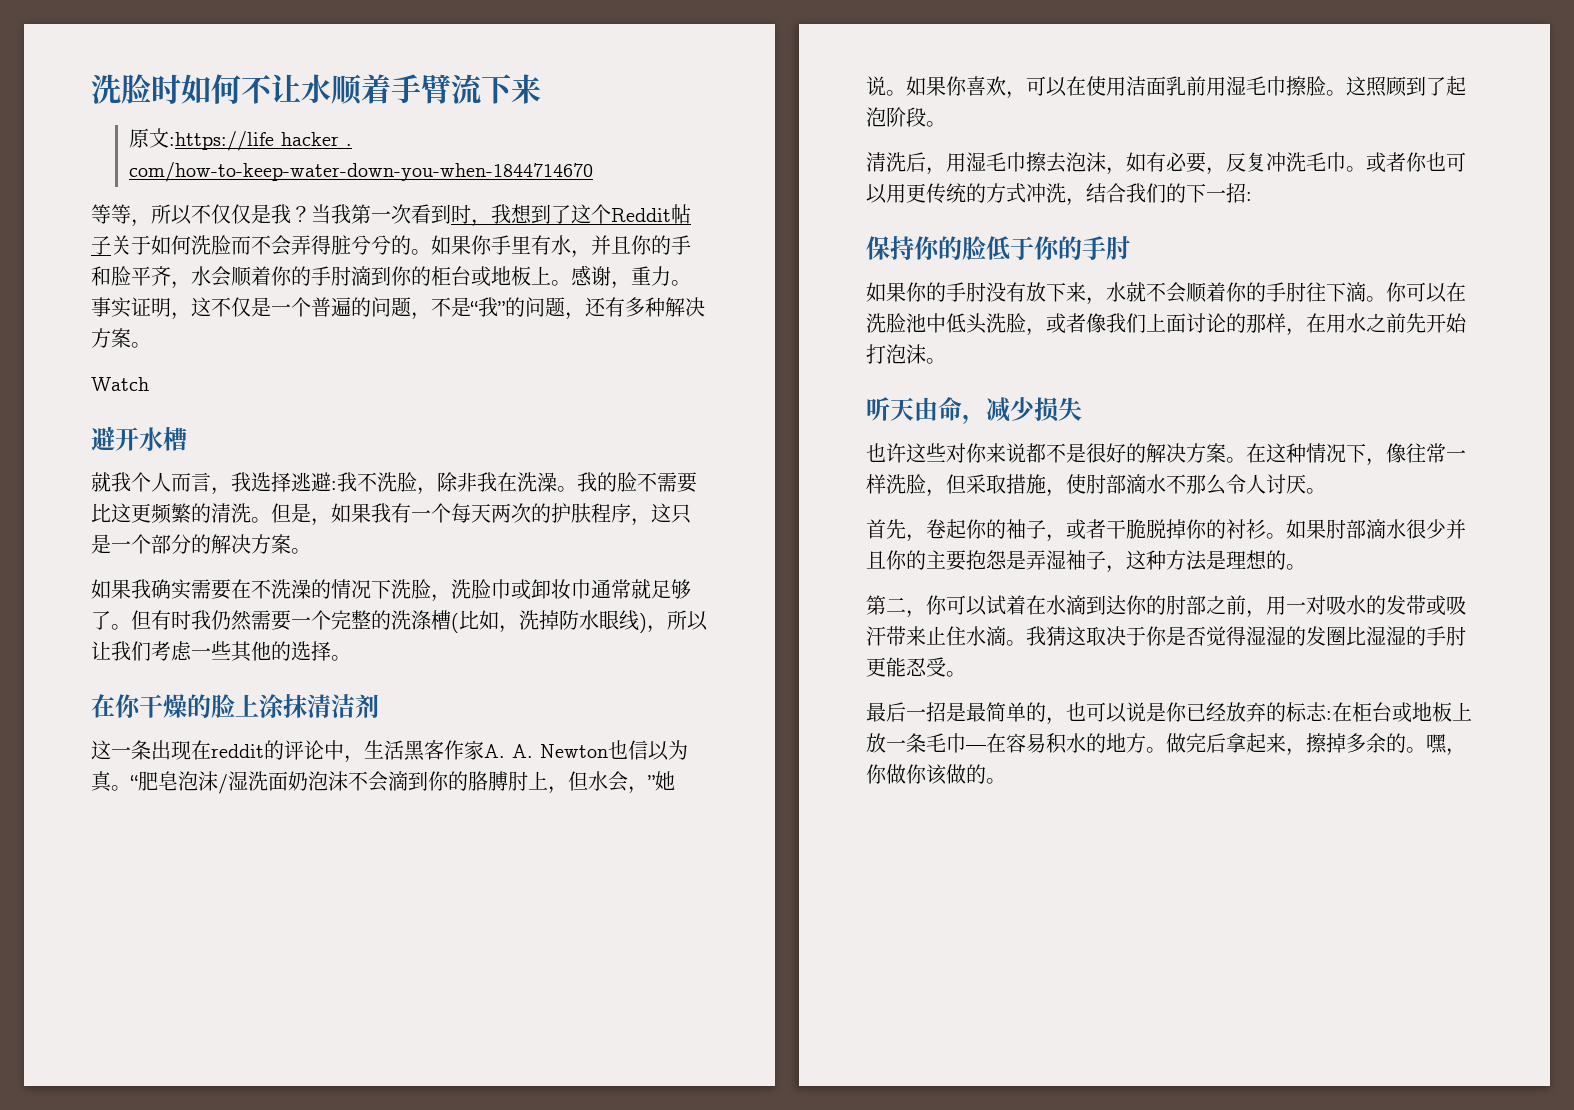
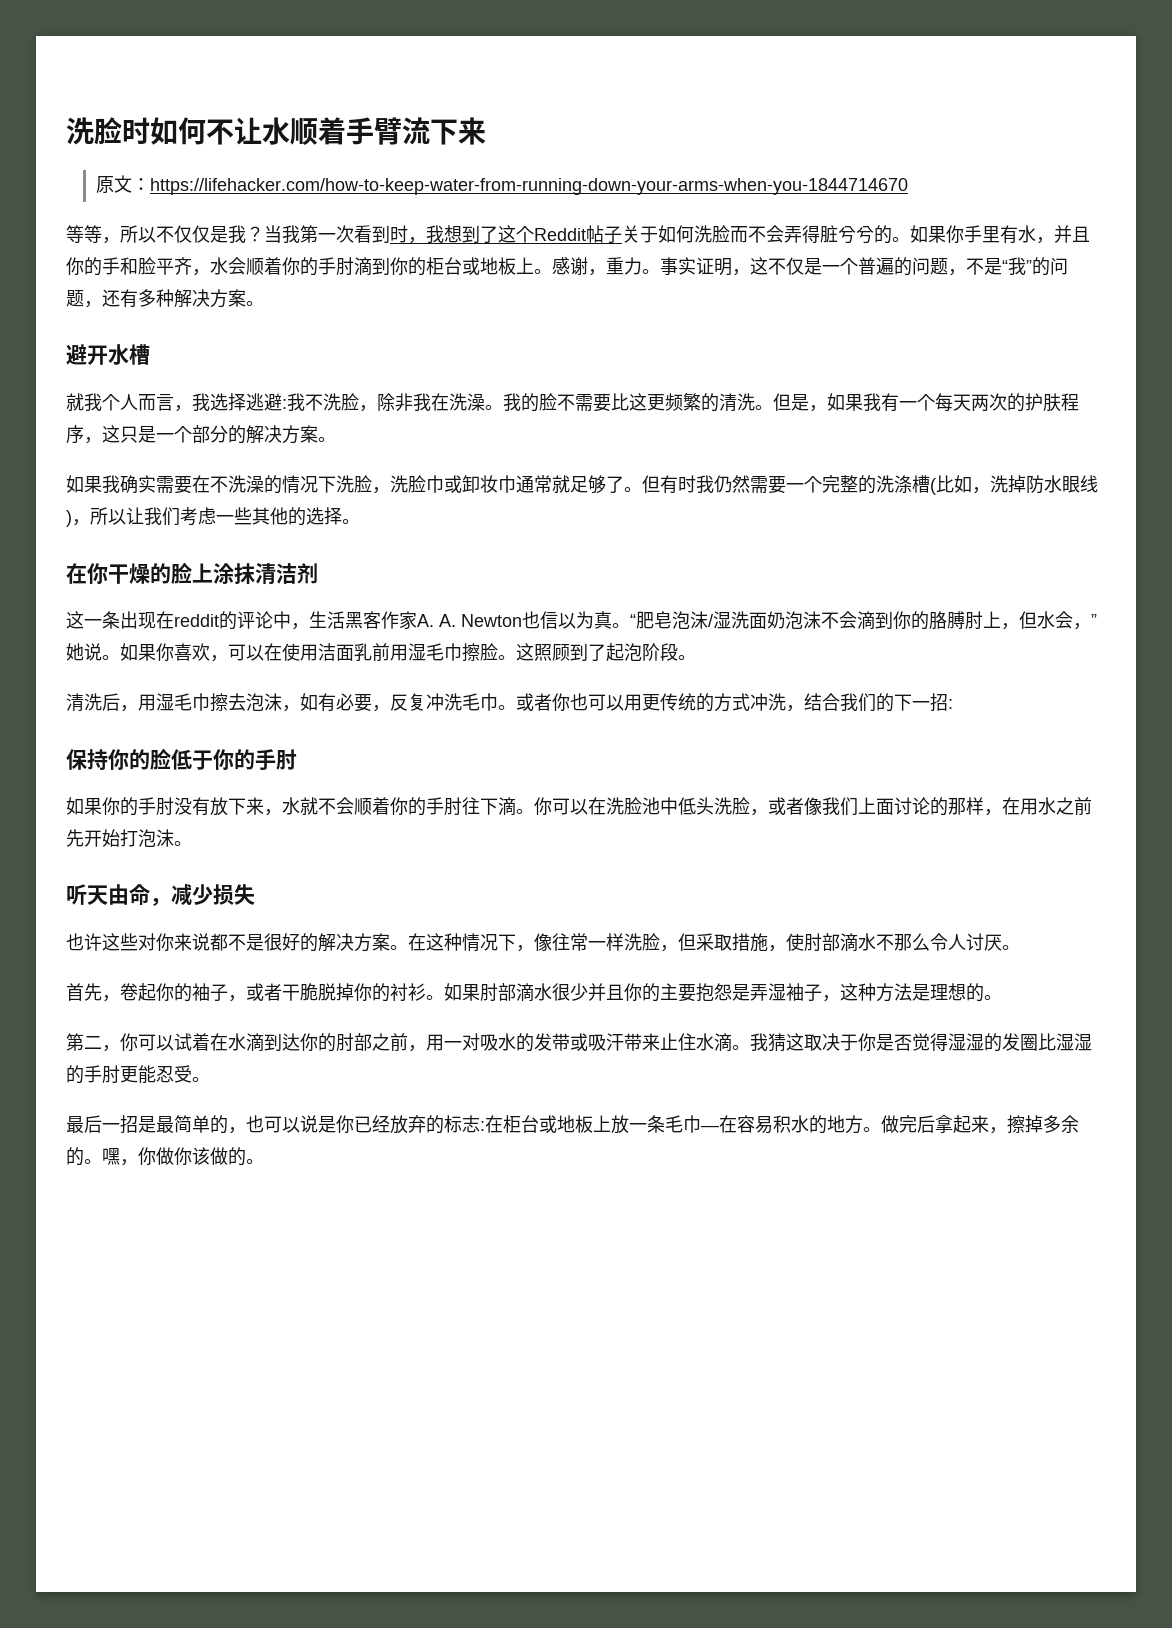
- 原文:https://life hacker . com/how-to-keep-water-down-you-when-1844714670
+ 原文：https://lifehacker.com/how-to-keep-water-from-running-down-your-arms-when-you-1844714670
- Watch

